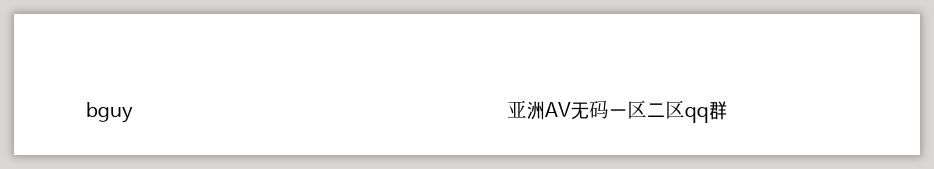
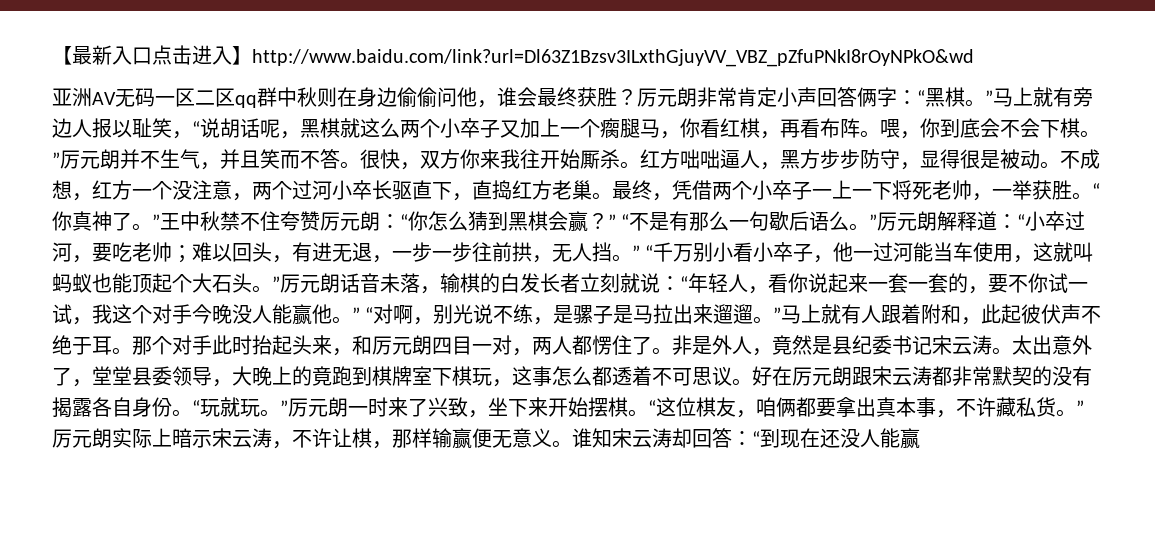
- bguy
+ 【最新入口点击进入】http://www.baidu.com/link?url=Dl63Z1Bzsv3ILxthGjuyVV_VBZ_pZfuPNkI8rOyNPkO&wd
- 亚洲AV无码一区二区qq群
+ 亚洲AV无码一区二区qq群中秋则在身边偷偷问他，谁会最终获胜？厉元朗非常肯定小声回答俩字：“黑棋。”马上就有旁边人报以耻笑，“说胡话呢，黑棋就这么两个小卒子又加上一个瘸腿马，你看红棋，再看布阵。喂，你到底会不会下棋。”厉元朗并不生气，并且笑而不答。很快，双方你来我往开始厮杀。红方咄咄逼人，黑方步步防守，显得很是被动。不成想，红方一个没注意，两个过河小卒长驱直下，直捣红方老巢。最终，凭借两个小卒子一上一下将死老帅，一举获胜。“你真神了。”王中秋禁不住夸赞厉元朗：“你怎么猜到黑棋会赢？” “不是有那么一句歇后语么。”厉元朗解释道：“小卒过河，要吃老帅；难以回头，有进无退，一步一步往前拱，无人挡。” “千万别小看小卒子，他一过河能当车使用，这就叫蚂蚁也能顶起个大石头。”厉元朗话音未落，输棋的白发长者立刻就说：“年轻人，看你说起来一套一套的，要不你试一试，我这个对手今晚没人能赢他。” “对啊，别光说不练，是骡子是马拉出来遛遛。”马上就有人跟着附和，此起彼伏声不绝于耳。那个对手此时抬起头来，和厉元朗四目一对，两人都愣住了。非是外人，竟然是县纪委书记宋云涛。太出意外了，堂堂县委领导，大晚上的竟跑到棋牌室下棋玩，这事怎么都透着不可思议。好在厉元朗跟宋云涛都非常默契的没有揭露各自身份。“玩就玩。”厉元朗一时来了兴致，坐下来开始摆棋。“这位棋友，咱俩都要拿出真本事，不许藏私货。”厉元朗实际上暗示宋云涛，不许让棋，那样输赢便无意义。谁知宋云涛却回答：“到现在还没人能赢

